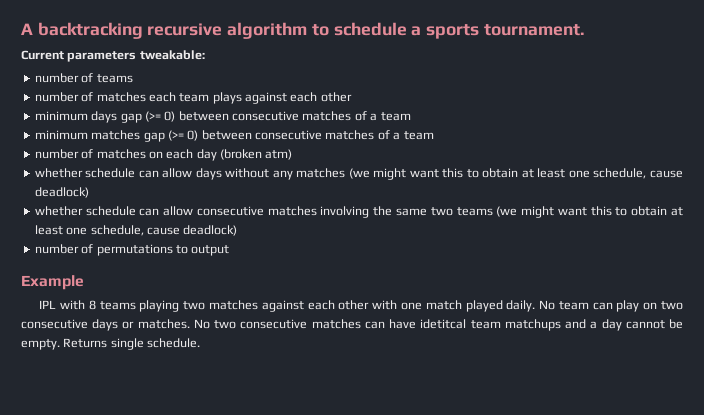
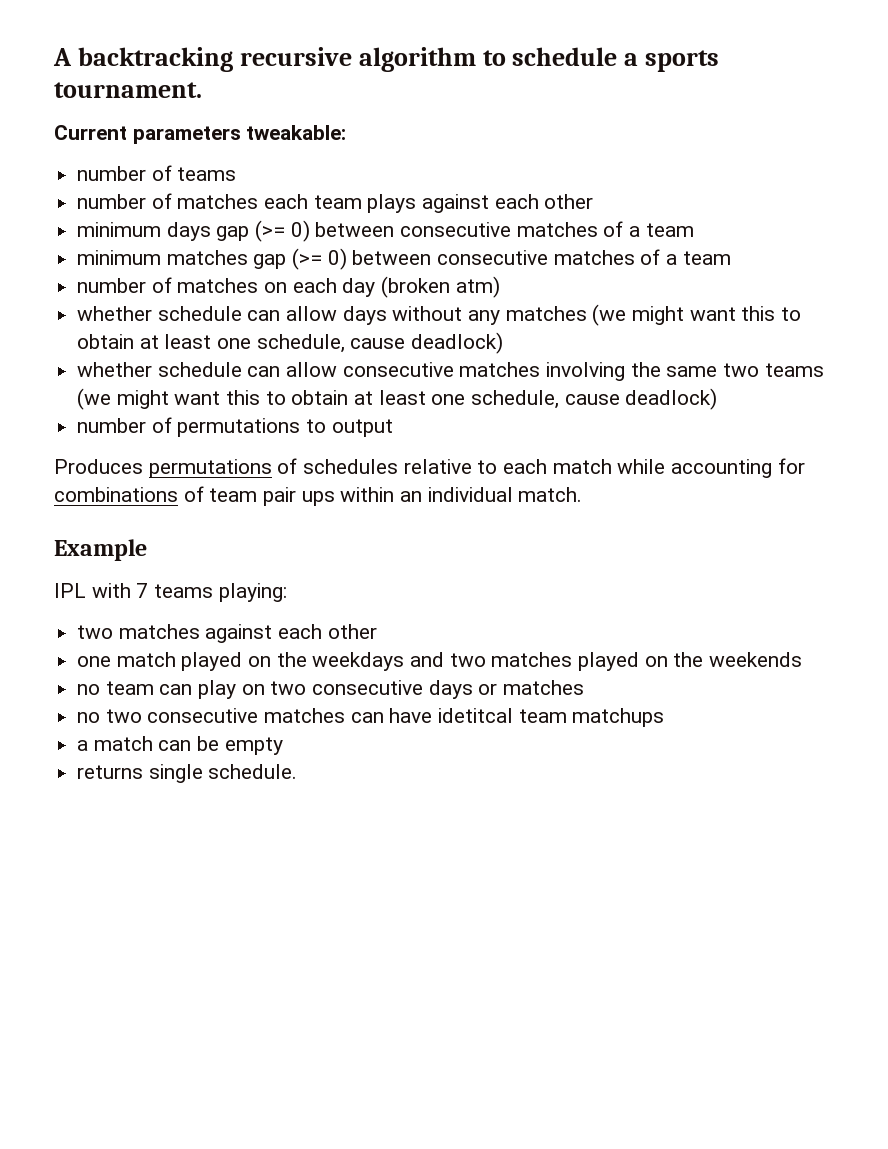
+ Produces permutations of schedules relative to each match while accounting for combinations of team pair ups within an individual match.
- IPL with 8 teams playing two matches against each other with one match played daily. No team can play on two consecutive days or matches. No two consecutive matches can have idetitcal team matchups and a day cannot be empty. Returns single schedule.
+ IPL with 7 teams playing:
+ two matches against each other
+ one match played on the weekdays and two matches played on the weekends
+ no team can play on two consecutive days or matches
+ no two consecutive matches can have idetitcal team matchups
+ a match can be empty
+ returns single schedule.

